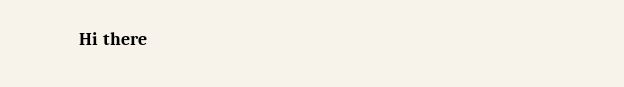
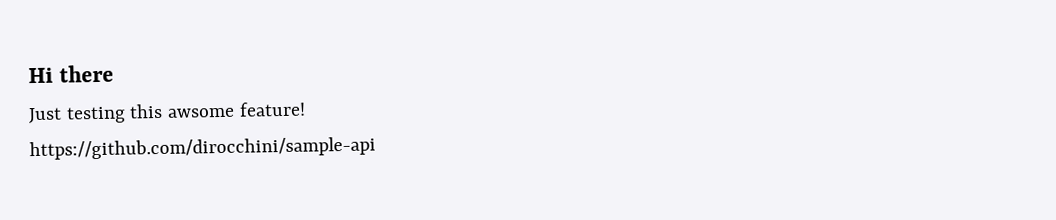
+ Just testing this awsome feature!
+ https://github.com/dirocchini/sample-api

